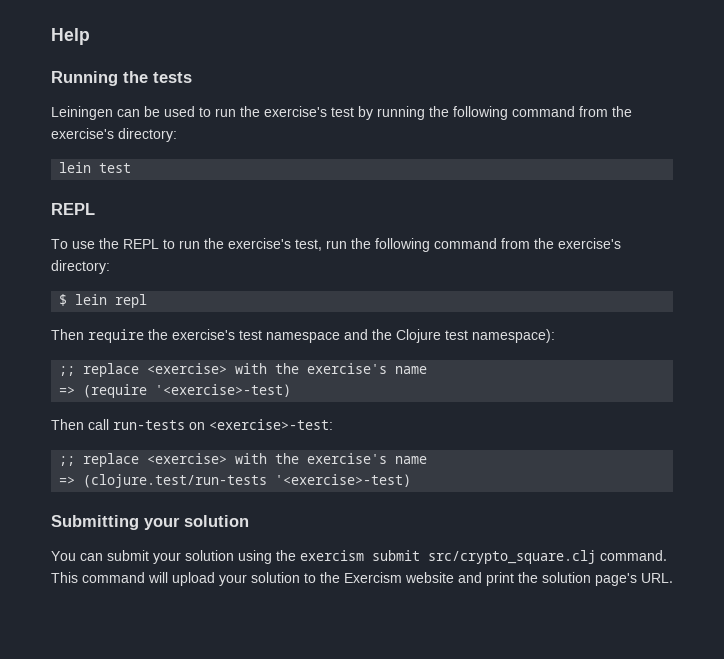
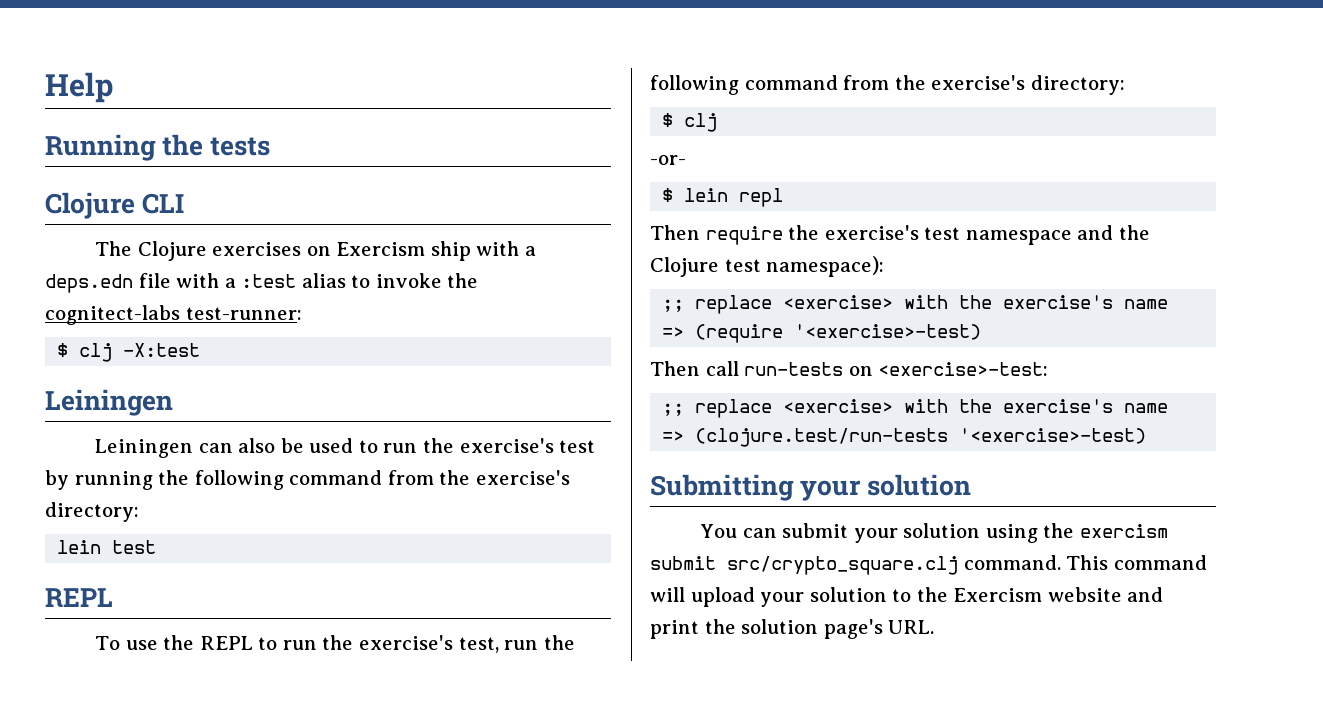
+ Clojure CLI
+ The Clojure exercises on Exercism ship with a deps.edn file with a :test alias to invoke the cognitect-labs test-runner:
+ $ clj -X:test
+ Leiningen
- Leiningen can be used to run the exercise's test by running the following command from the exercise's directory:
+ Leiningen can also be used to run the exercise's test by running the following command from the exercise's directory:
  To use the REPL to run the exercise's test, run the following command from the exercise's directory:
+ $ clj
+ -or-

